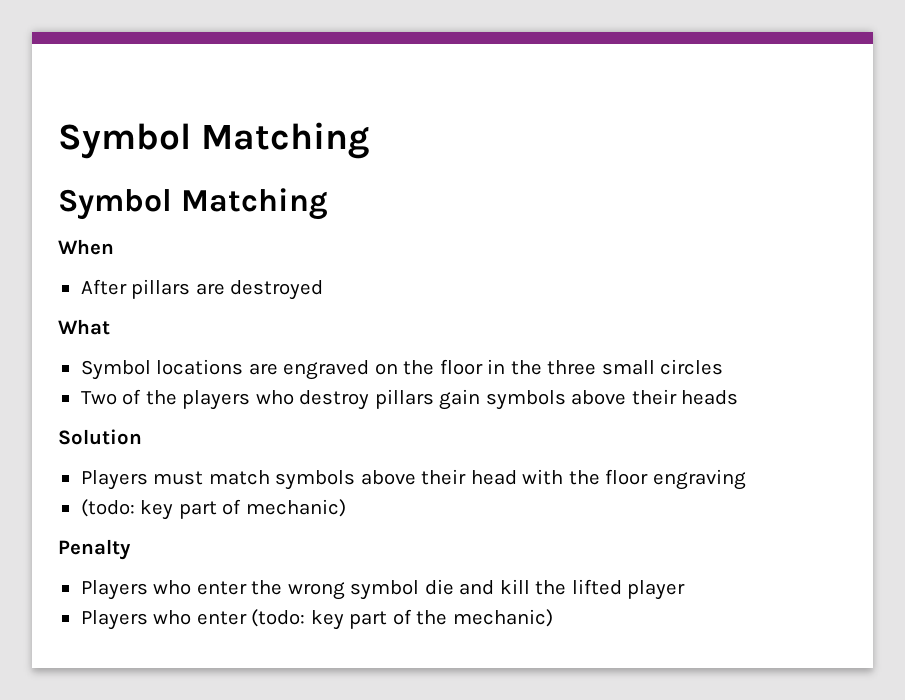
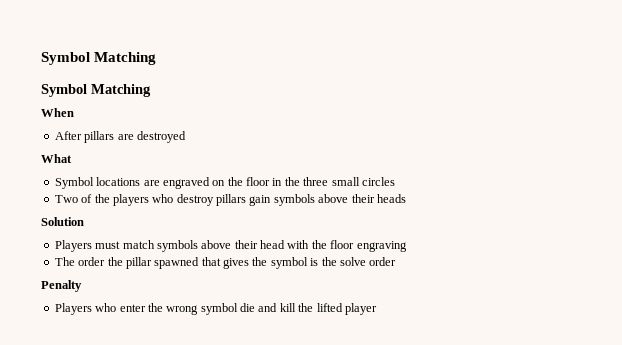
- (todo: key part of mechanic)
+ The order the pillar spawned that gives the symbol is the solve order
- Players who enter (todo: key part of the mechanic)

